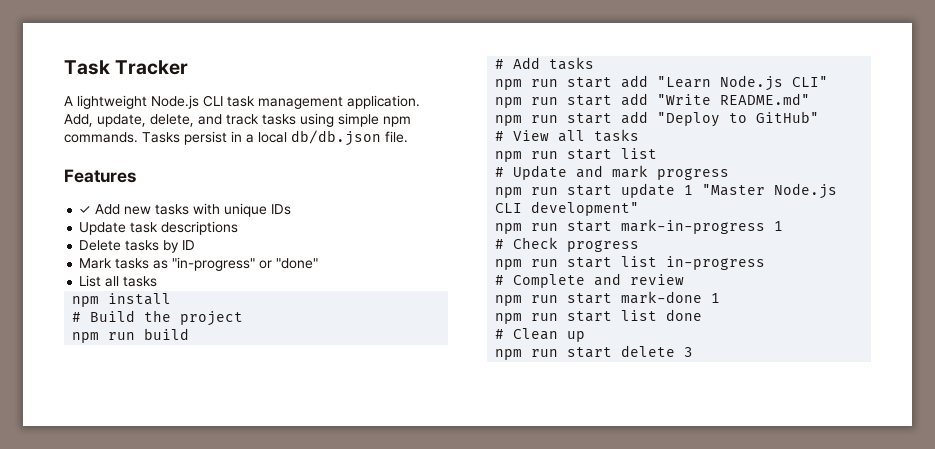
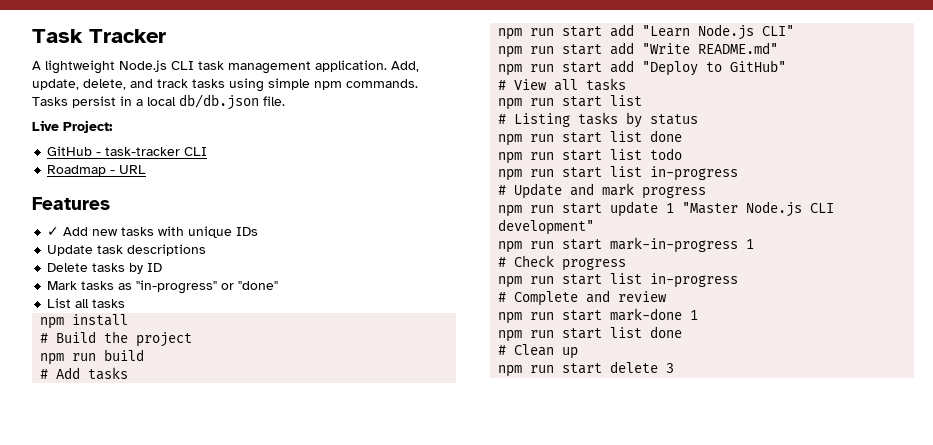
+ Live Project:
+ GitHub - task-tracker CLI
+ Roadmap - URL
+ # Listing tasks by status
+ npm run start list done
+ npm run start list todo
+ npm run start list in-progress

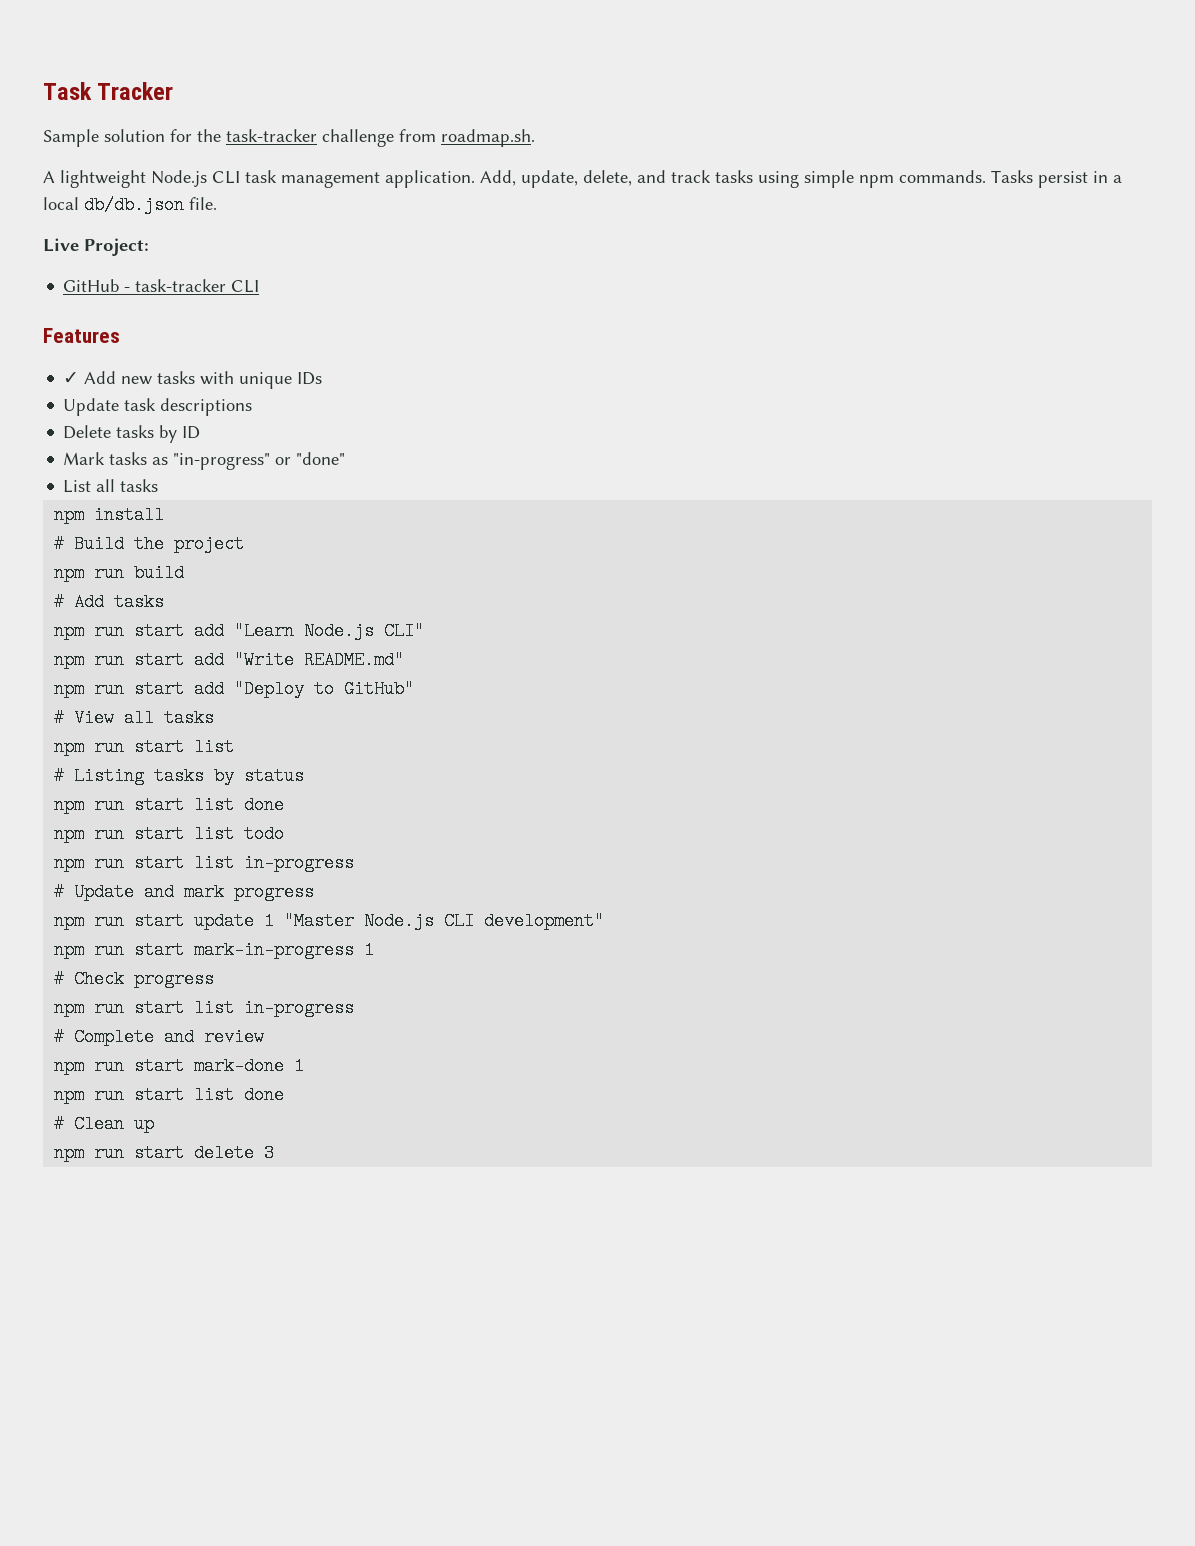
+ Sample solution for the task-tracker challenge from roadmap.sh.
- Roadmap - URL

